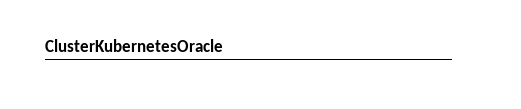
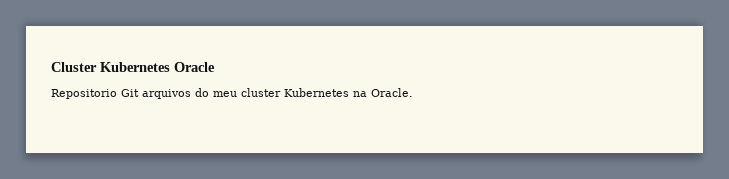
- ClusterKubernetesOracle
+ Cluster Kubernetes Oracle
+ Repositorio Git arquivos do meu cluster Kubernetes na Oracle.

